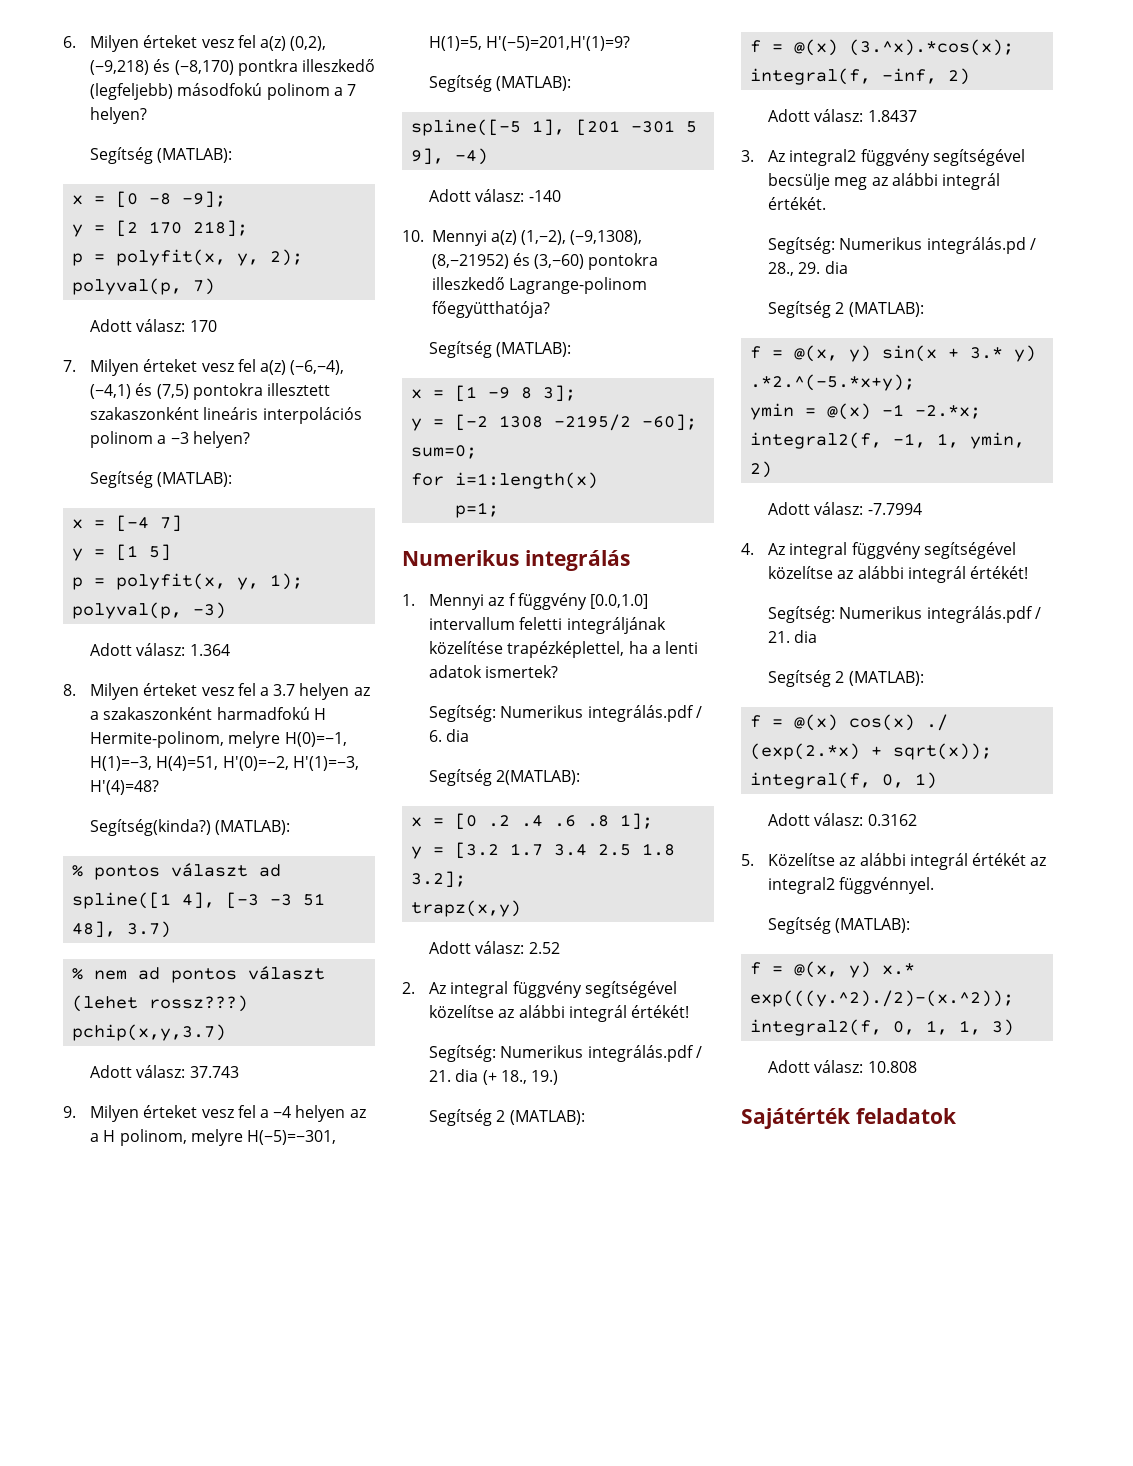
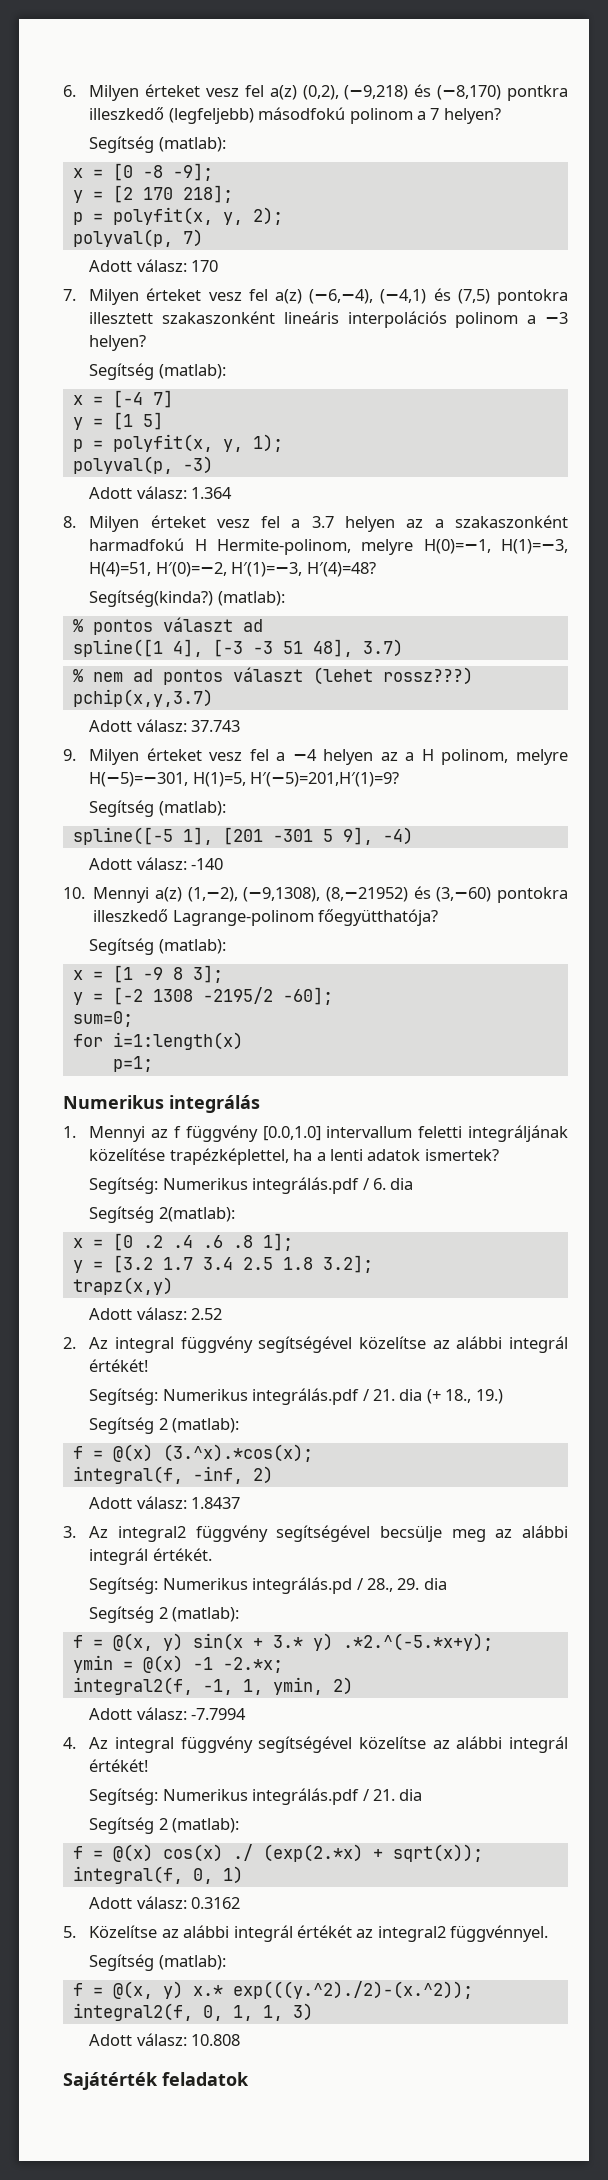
  6. Milyen érteket vesz fel a(z) (0,2), (−9,218) és (−8,170) pontkra illeszkedő (legfeljebb) másodfokú polinom a 7 helyen?
- Segítség (MATLAB):
+ Segítség (matlab):
  7. Milyen érteket vesz fel a(z) (−6,−4), (−4,1) és (7,5) pontokra illesztett szakaszonként lineáris interpolációs polinom a −3 helyen?
- Segítség (MATLAB):
+ Segítség (matlab):
- Segítség(kinda?) (MATLAB):
+ Segítség(kinda?) (matlab):
  9. Milyen érteket vesz fel a −4 helyen az a H polinom, melyre H(−5)=−301, H(1)=5, H′(−5)=201,H′(1)=9?
- Segítség (MATLAB):
+ Segítség (matlab):
  10. Mennyi a(z) (1,−2), (−9,1308), (8,−21952) és (3,−60) pontokra illeszkedő Lagrange-polinom főegyütthatója?
- Segítség (MATLAB):
+ Segítség (matlab):
- Segítség 2(MATLAB):
+ Segítség 2(matlab):
  Segítség: Numerikus integrálás.pdf / 21. dia (+ 18., 19.)
- Segítség 2 (MATLAB):
+ Segítség 2 (matlab):
  Segítség: Numerikus integrálás.pd / 28., 29. dia
- Segítség 2 (MATLAB):
+ Segítség 2 (matlab):
  4. Az integral függvény segítségével közelítse az alábbi integrál értékét!
  Segítség: Numerikus integrálás.pdf / 21. dia
- Segítség 2 (MATLAB):
+ Segítség 2 (matlab):
  5. Közelítse az alábbi integrál értékét az integral2 függvénnyel.
- Segítség (MATLAB):
+ Segítség (matlab):

